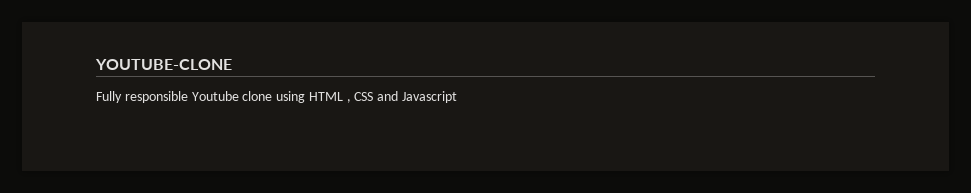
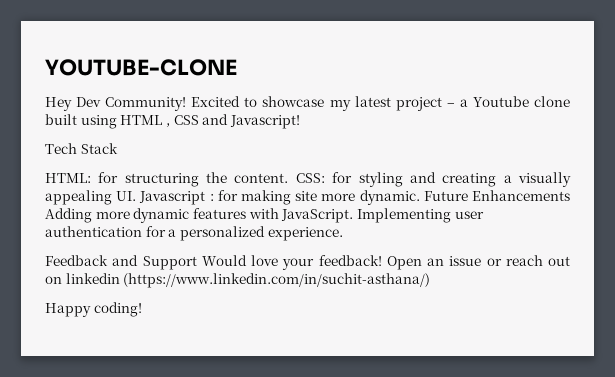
- Fully responsible Youtube clone using HTML , CSS and Javascript
+ Hey Dev Community! Excited to showcase my latest project – a Youtube clone built using HTML , CSS and Javascript!
+ Tech Stack
+ HTML: for structuring the content. CSS: for styling and creating a visually appealing UI. Javascript : for making site more dynamic. Future Enhancements Adding more dynamic features with JavaScript. Implementing user authentication for a personalized experience.
+ Feedback and Support Would love your feedback! Open an issue or reach out on linkedin (https://www.linkedin.com/in/suchit-asthana/)
+ Happy coding!

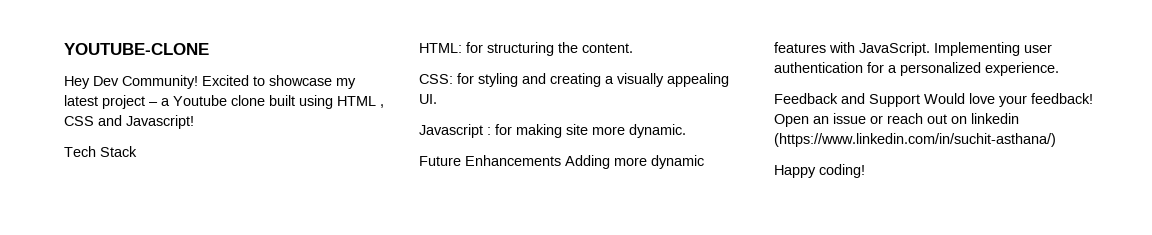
- HTML: for structuring the content. CSS: for styling and creating a visually appealing UI. Javascript : for making site more dynamic. Future Enhancements Adding more dynamic features with JavaScript.
+ HTML: for structuring the content.
+ CSS: for styling and creating a visually appealing UI.
+ Javascript : for making site more dynamic.
+ Future Enhancements Adding more dynamic features with JavaScript.

